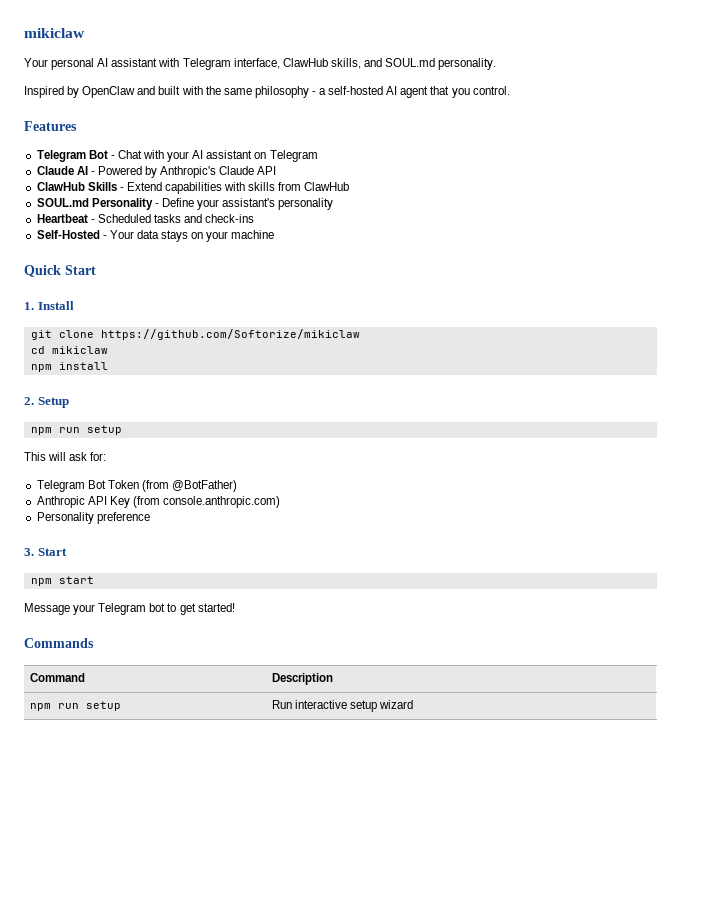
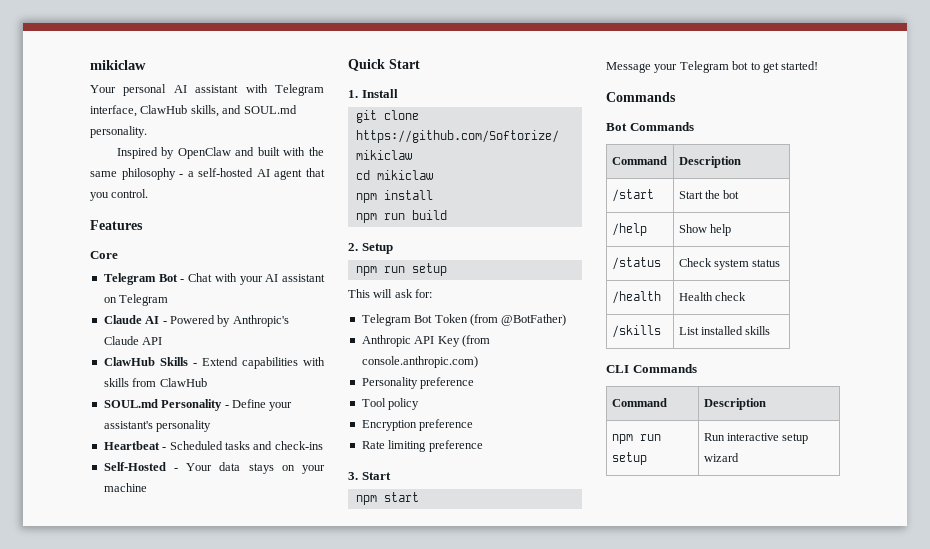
+ Core
+ npm run build
+ Tool policy
+ Encryption preference
+ Rate limiting preference
+ Bot Commands
+ Command | Description
+ /start | Start the bot
+ /help | Show help
+ /status | Check system status
+ /health | Health check
+ /skills | List installed skills
+ CLI Commands

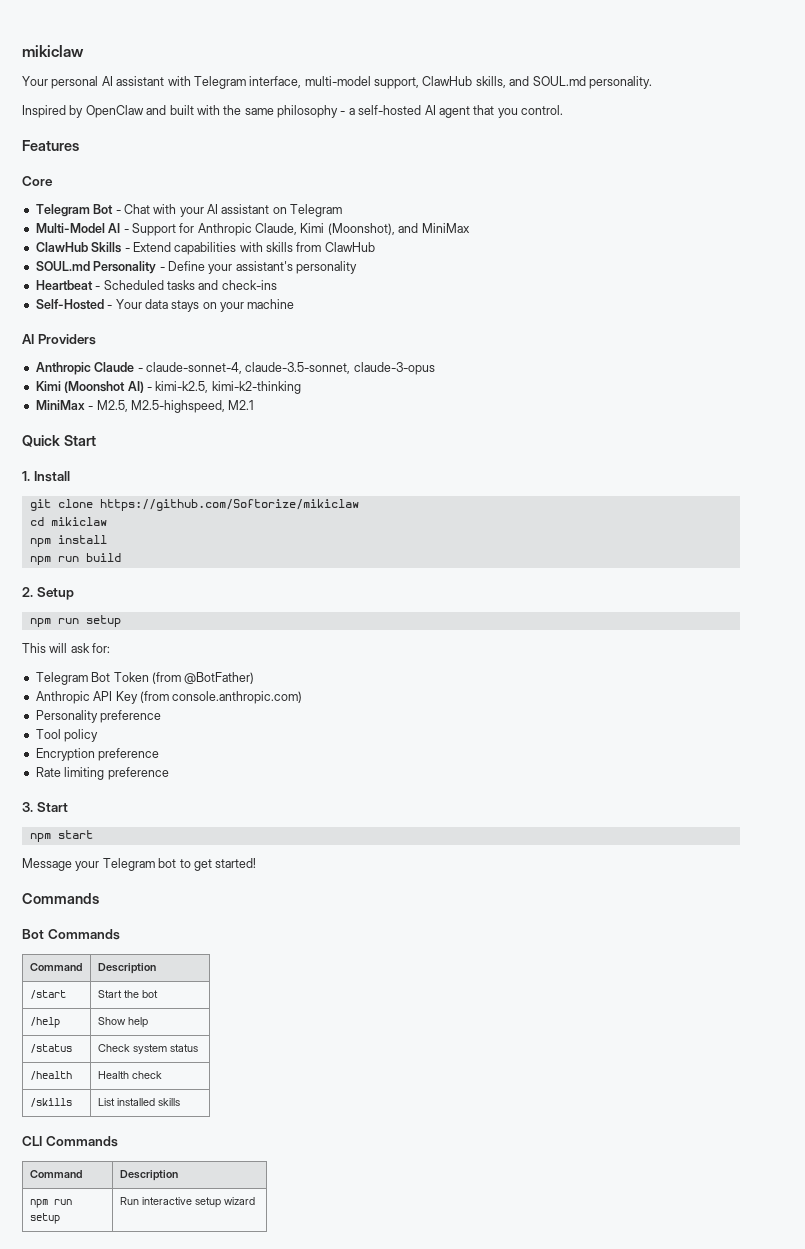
- Your personal AI assistant with Telegram interface, ClawHub skills, and SOUL.md personality.
+ Your personal AI assistant with Telegram interface, multi-model support, ClawHub skills, and SOUL.md personality.
- Claude AI - Powered by Anthropic's Claude API
+ Multi-Model AI - Support for Anthropic Claude, Kimi (Moonshot), and MiniMax
+ AI Providers
+ Anthropic Claude - claude-sonnet-4, claude-3.5-sonnet, claude-3-opus
+ Kimi (Moonshot AI) - kimi-k2.5, kimi-k2-thinking
+ MiniMax - M2.5, M2.5-highspeed, M2.1

